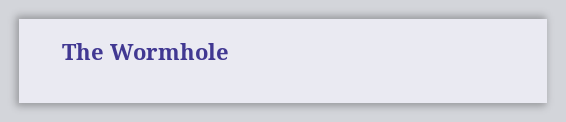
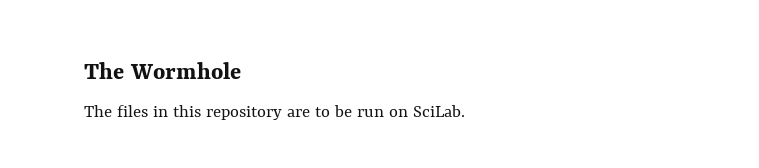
+ The files in this repository are to be run on SciLab.

